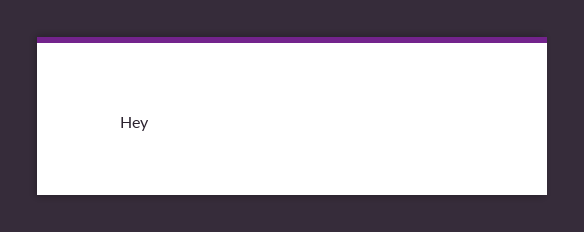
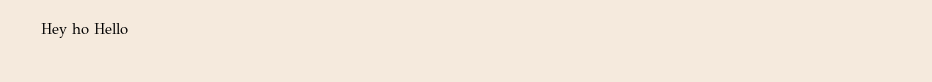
- Hey
+ Hey ho Hello

